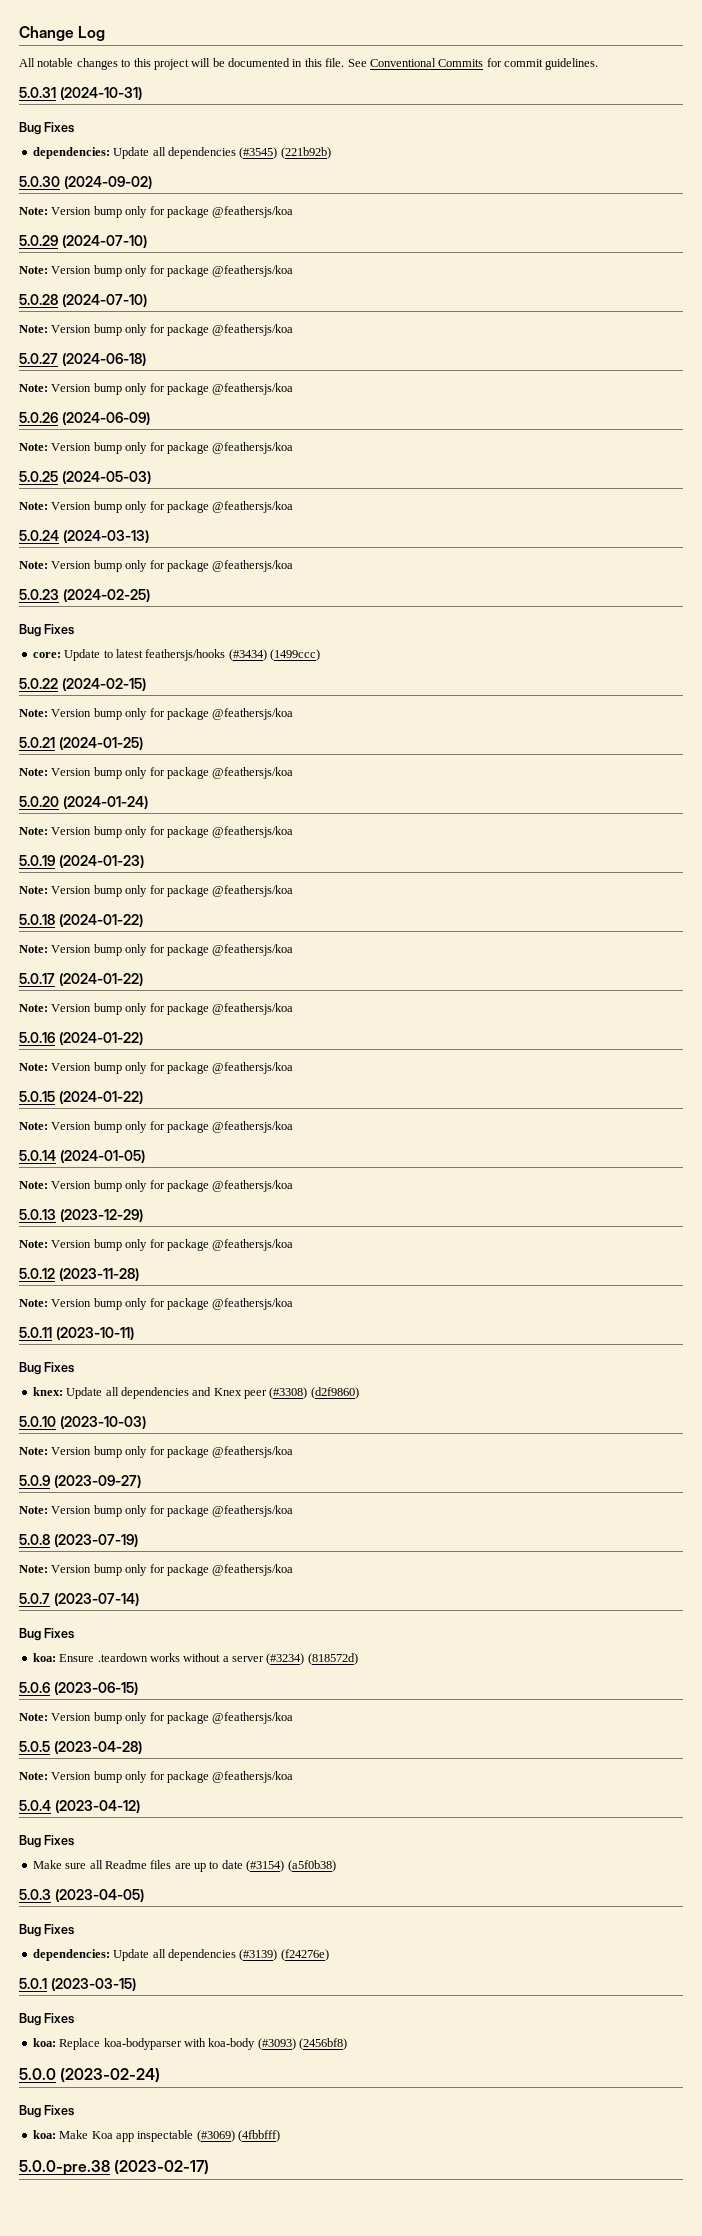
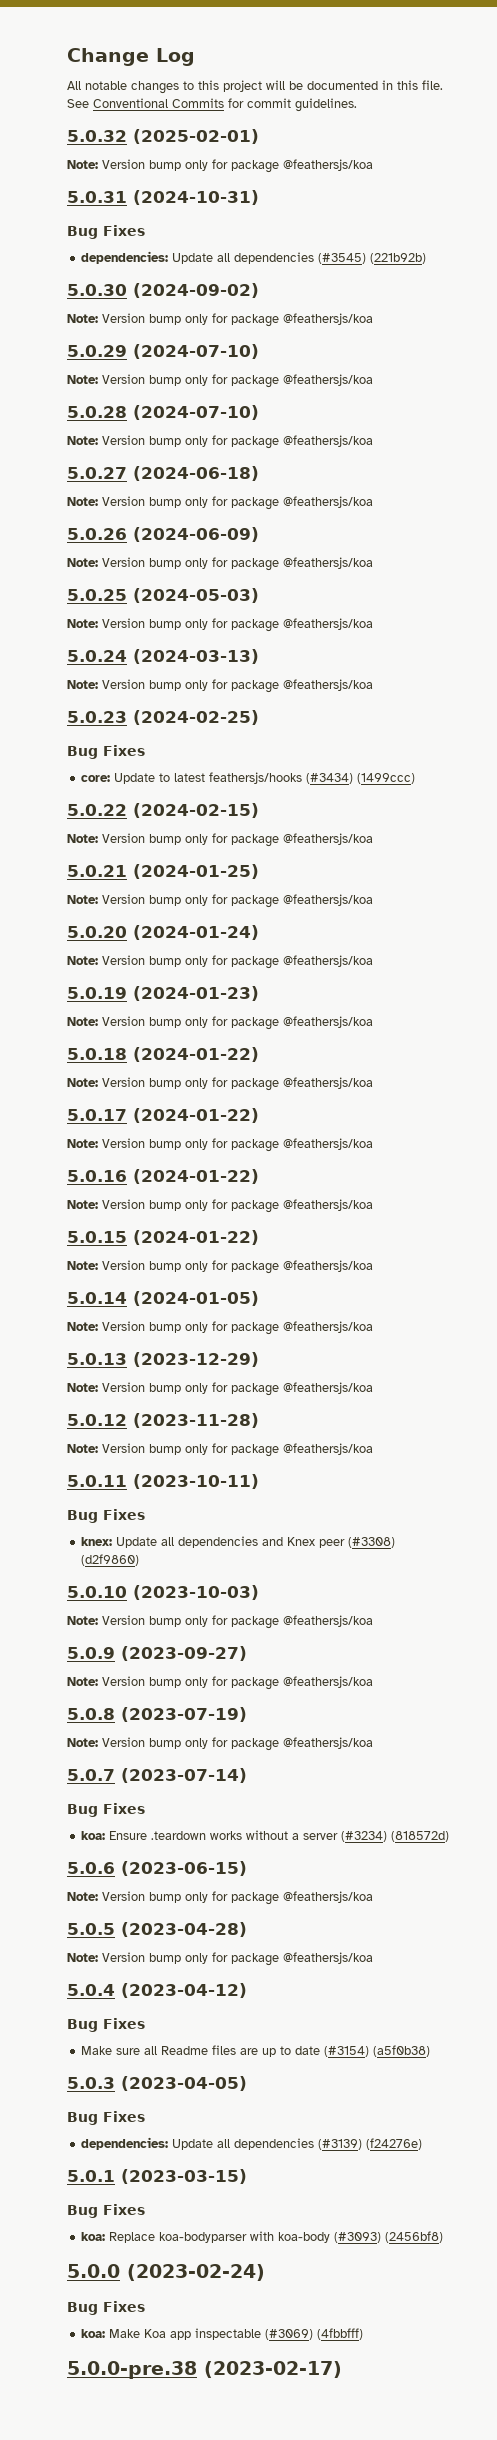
+ 5.0.32 (2025-02-01)
+ Note: Version bump only for package @feathersjs/koa

